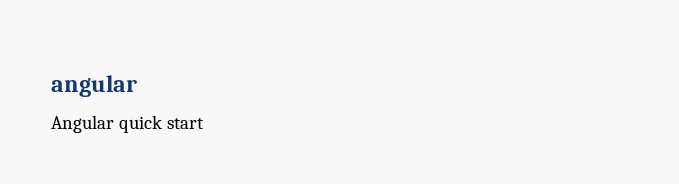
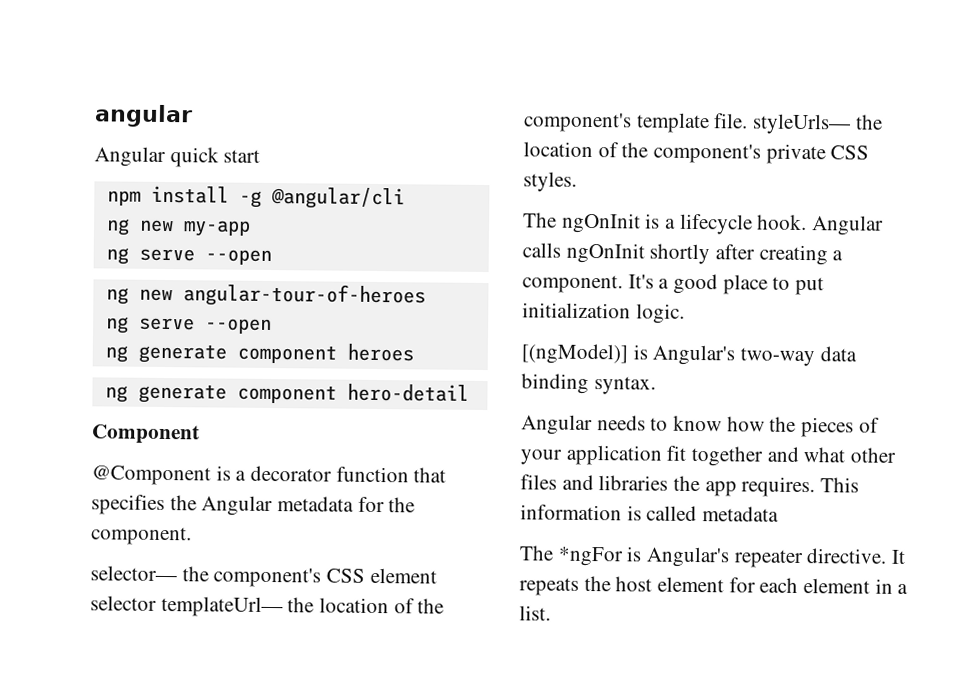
+ npm install -g @angular/cli
+ ng new my-app
+ ng serve --open
+ ng new angular-tour-of-heroes
+ ng serve --open
+ ng generate component heroes
+ ng generate component hero-detail
+ Component
+ @Component is a decorator function that specifies the Angular metadata for the component.
+ selector— the component's CSS element selector templateUrl— the location of the component's template file. styleUrls— the location of the component's private CSS styles.
+ The ngOnInit is a lifecycle hook. Angular calls ngOnInit shortly after creating a component. It's a good place to put initialization logic.
+ [(ngModel)] is Angular's two-way data binding syntax.
+ Angular needs to know how the pieces of your application fit together and what other files and libraries the app requires. This information is called metadata
+ The *ngFor is Angular's repeater directive. It repeats the host element for each element in a list.

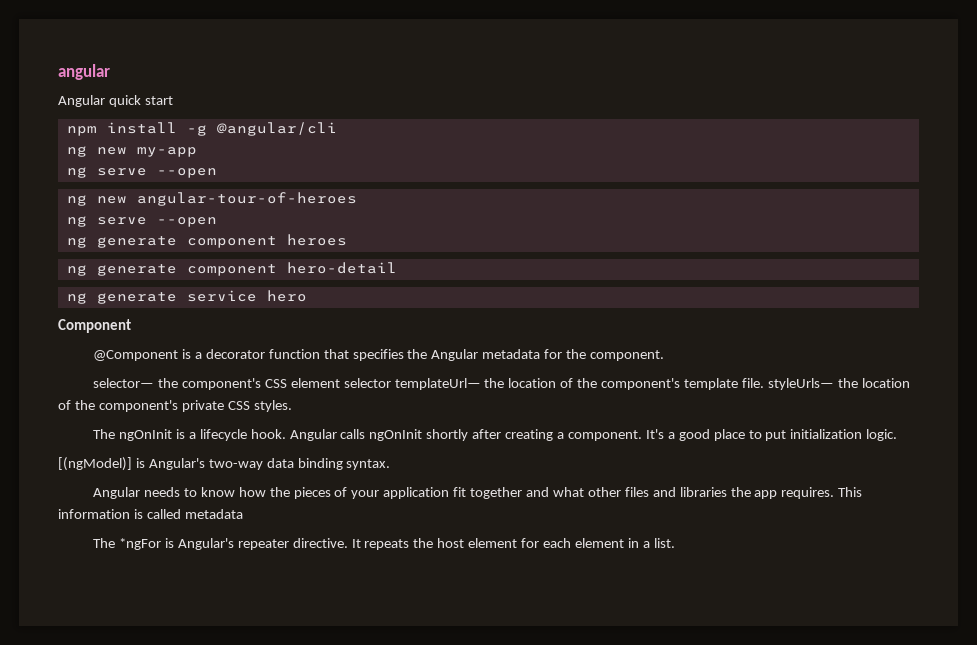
+ ng generate service hero

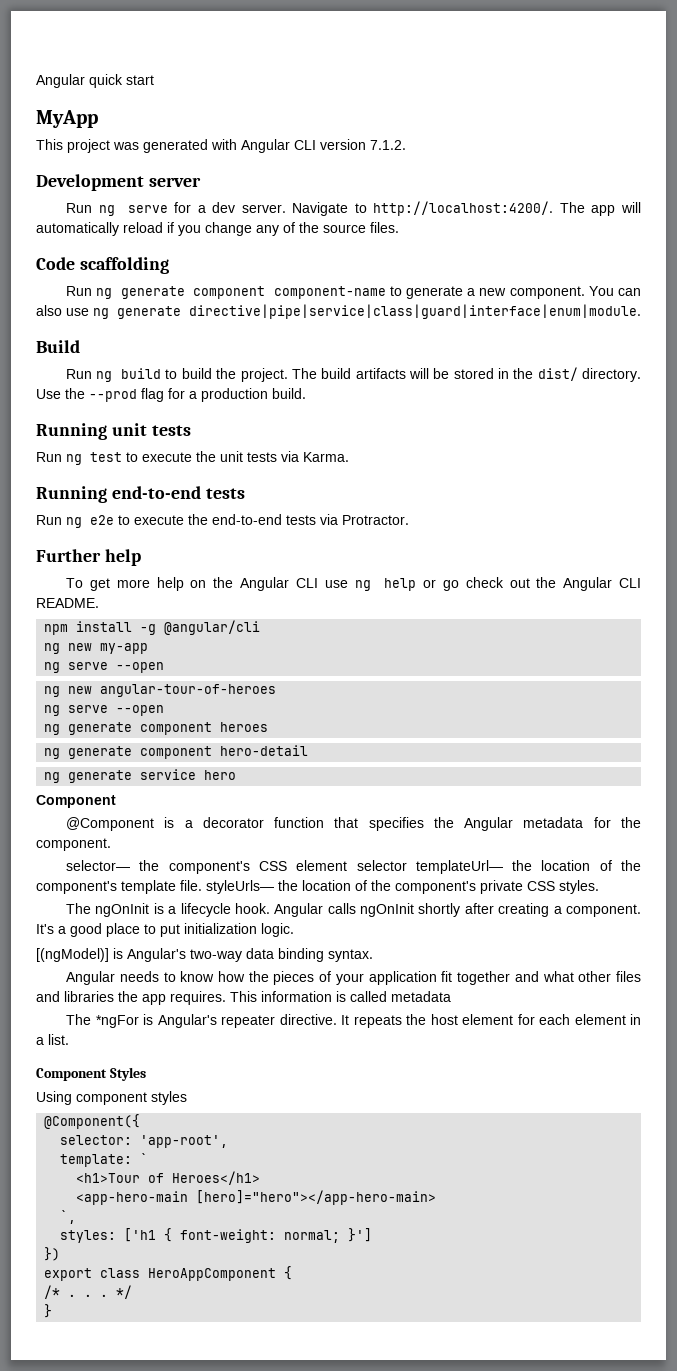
- angular
+ MyApp
+ This project was generated with Angular CLI version 7.1.2.
+ Development server
+ Run ng serve for a dev server. Navigate to http://localhost:4200/. The app will automatically reload if you change any of the source files.
+ Code scaffolding
+ Run ng generate component component-name to generate a new component. You can also use ng generate directive|pipe|service|class|guard|interface|enum|module.
+ Build
+ Run ng build to build the project. The build artifacts will be stored in the dist/ directory. Use the --prod flag for a production build.
+ Running unit tests
+ Run ng test to execute the unit tests via Karma.
+ Running end-to-end tests
+ Run ng e2e to execute the end-to-end tests via Protractor.
+ Further help
+ To get more help on the Angular CLI use ng help or go check out the Angular CLI README.
+ Component Styles
+ Using component styles
+ @Component({
+ selector: 'app-root',
+ template: `
+ <h1>Tour of Heroes</h1>
+ <app-hero-main [hero]="hero"></app-hero-main>
+ `,
+ styles: ['h1 { font-weight: normal; }']
+ })
+ export class HeroAppComponent {
+ /* . . . */
+ }

